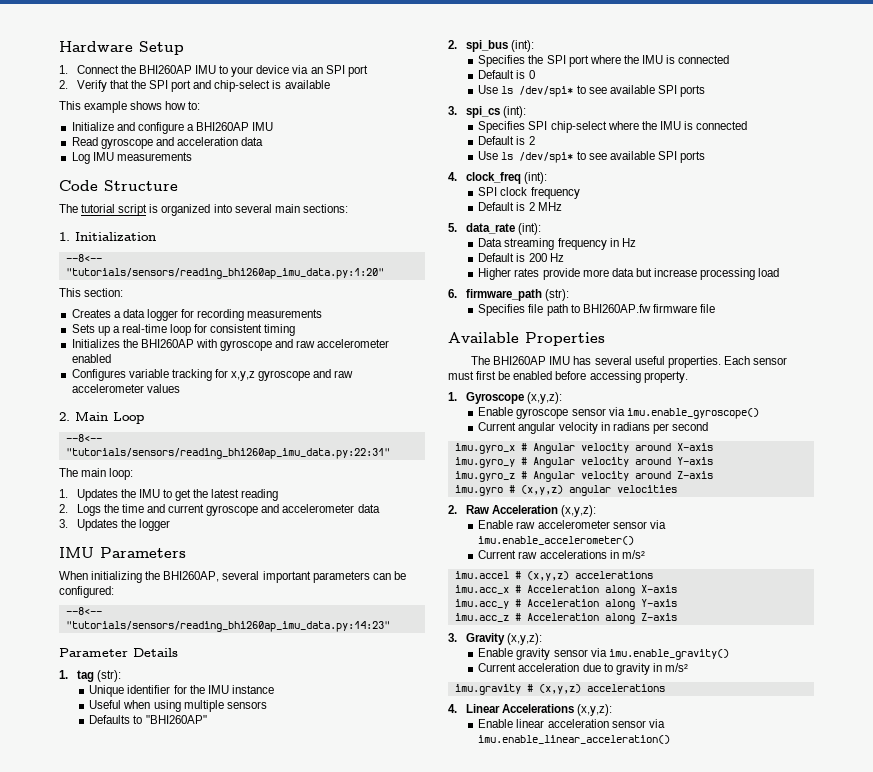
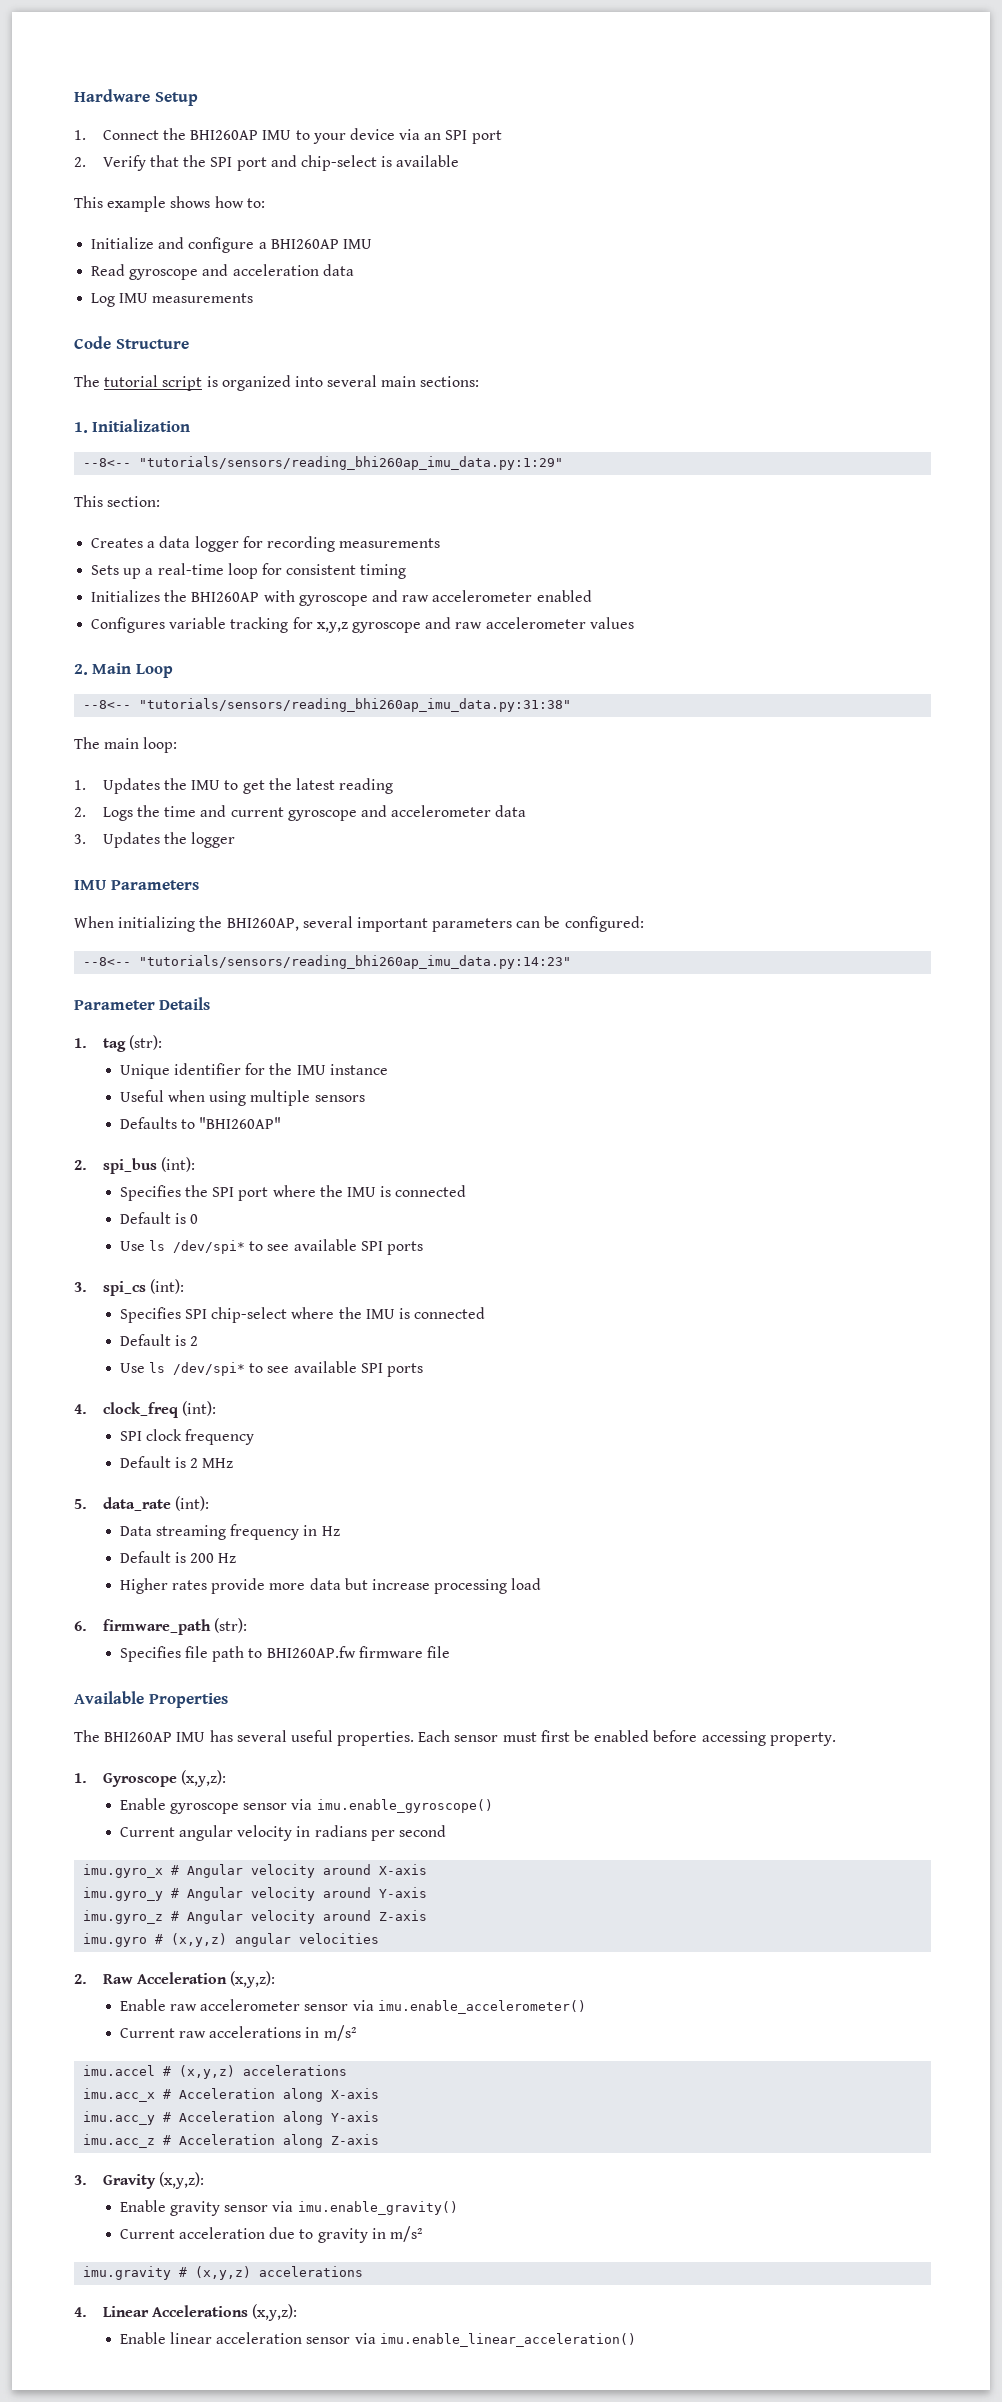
- --8<-- "tutorials/sensors/reading_bhi260ap_imu_data.py:1:20"
+ --8<-- "tutorials/sensors/reading_bhi260ap_imu_data.py:1:29"
- --8<-- "tutorials/sensors/reading_bhi260ap_imu_data.py:22:31"
+ --8<-- "tutorials/sensors/reading_bhi260ap_imu_data.py:31:38"

